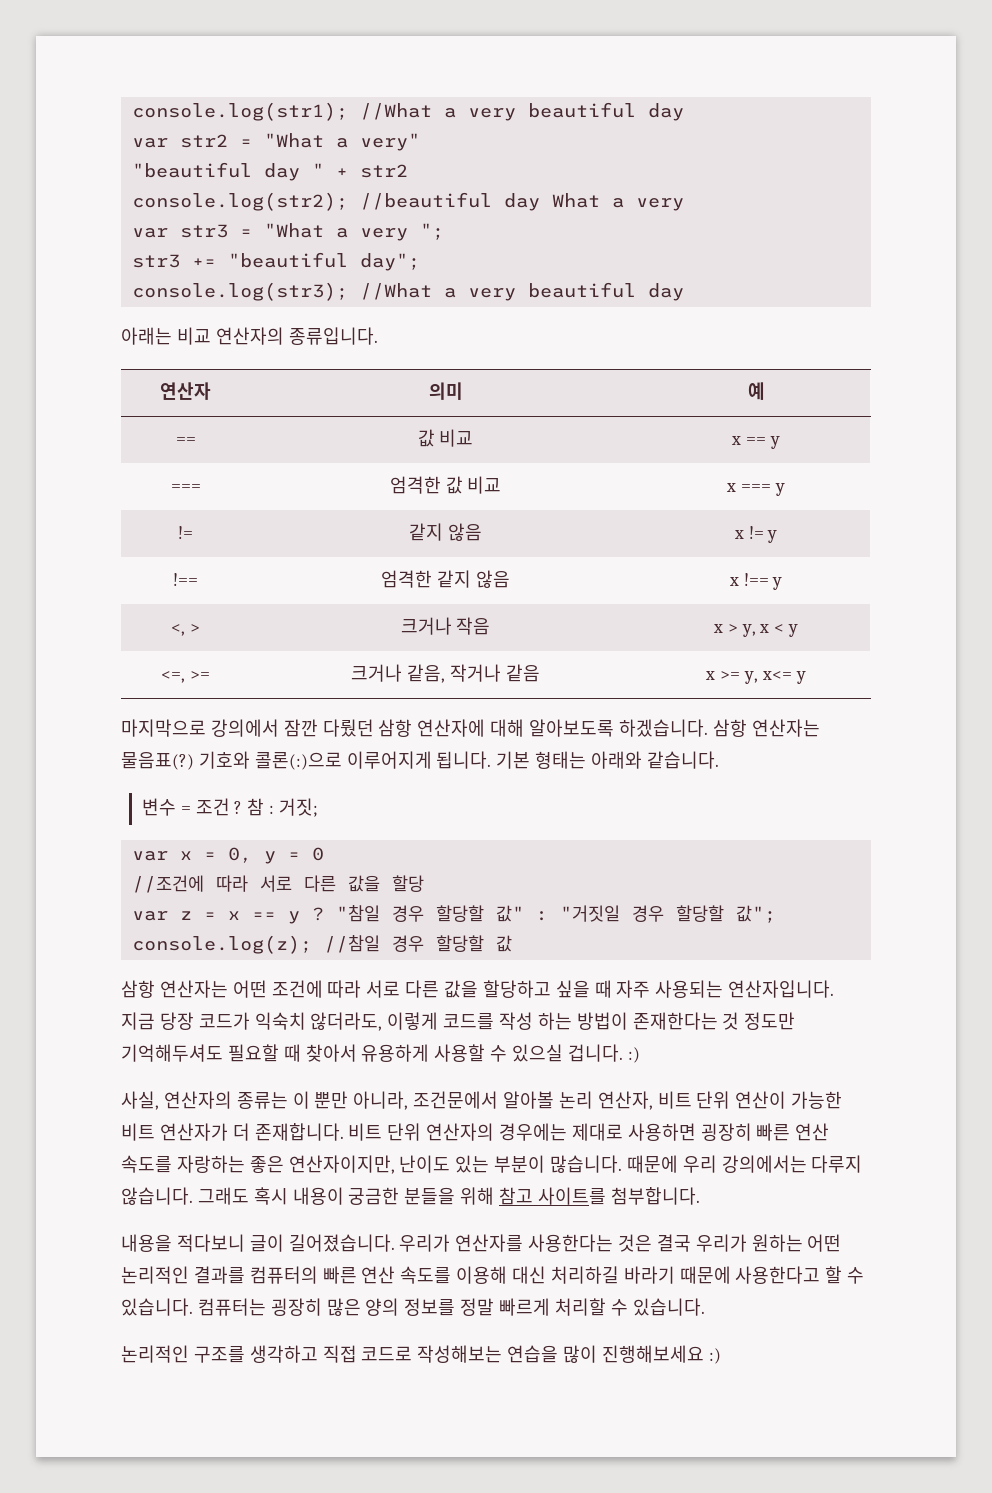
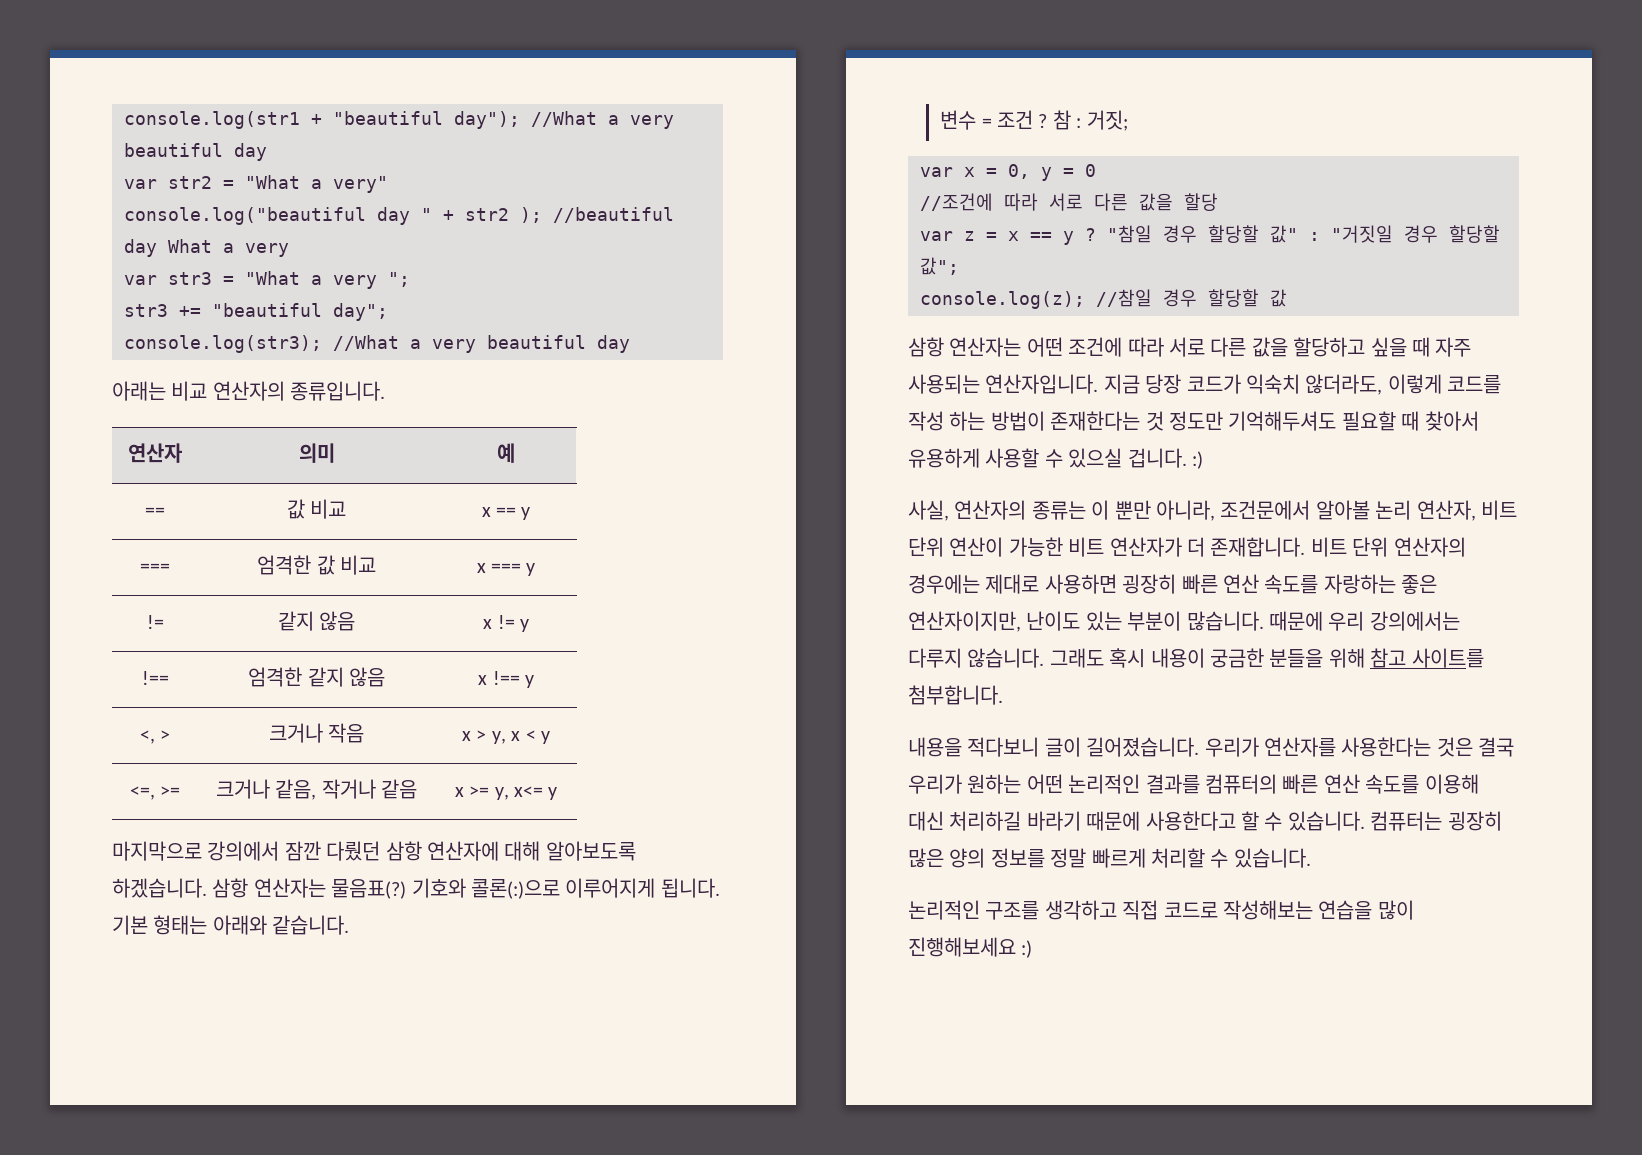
- console.log(str1); //What a very beautiful day
+ console.log(str1 + "beautiful day"); //What a very beautiful day
- "beautiful day " + str2
- console.log(str2); //beautiful day What a very
+ console.log("beautiful day " + str2 ); //beautiful day What a very

